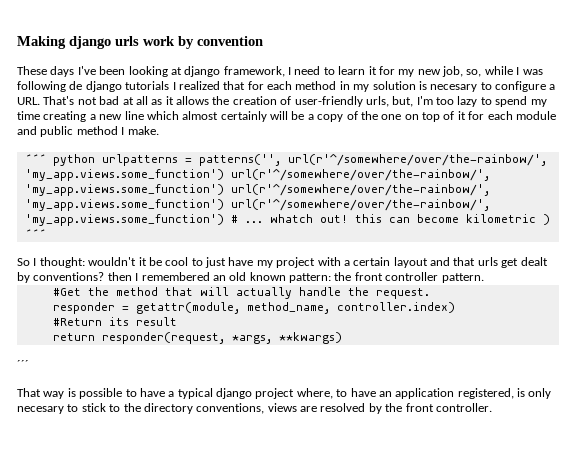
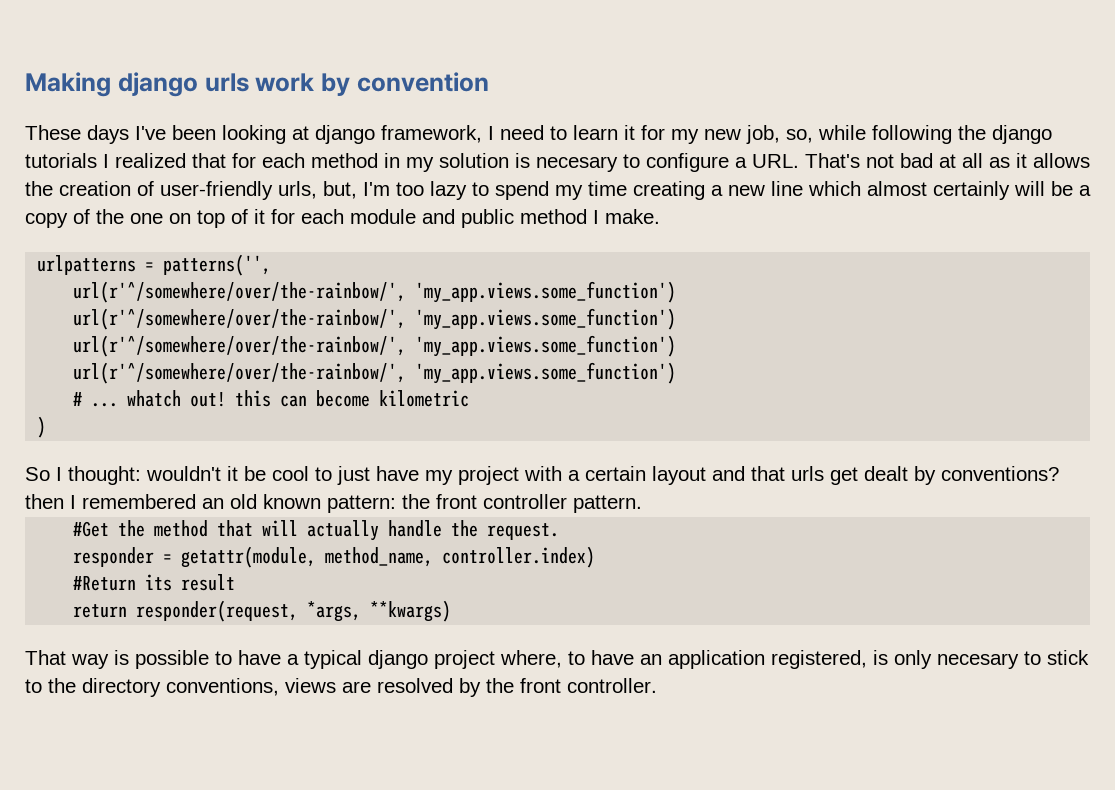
- These days I've been looking at django framework, I need to learn it for my new job, so, while I was following de django tutorials I realized that for each method in my solution is necesary to configure a URL. That's not bad at all as it allows the creation of user-friendly urls, but, I'm too lazy to spend my time creating a new line which almost certainly will be a copy of the one on top of it for each module and public method I make.
+ These days I've been looking at django framework, I need to learn it for my new job, so, while following the django tutorials I realized that for each method in my solution is necesary to configure a URL. That's not bad at all as it allows the creation of user-friendly urls, but, I'm too lazy to spend my time creating a new line which almost certainly will be a copy of the one on top of it for each module and public method I make.
- ´´´ python urlpatterns = patterns('', url(r'^/somewhere/over/the-rainbow/', 'my_app.views.some_function') url(r'^/somewhere/over/the-rainbow/', 'my_app.views.some_function') url(r'^/somewhere/over/the-rainbow/', 'my_app.views.some_function') url(r'^/somewhere/over/the-rainbow/', 'my_app.views.some_function') # ... whatch out! this can become kilometric ) ´´´
+ urlpatterns = patterns('',
+ url(r'^/somewhere/over/the-rainbow/', 'my_app.views.some_function')
+ url(r'^/somewhere/over/the-rainbow/', 'my_app.views.some_function')
+ url(r'^/somewhere/over/the-rainbow/', 'my_app.views.some_function')
+ url(r'^/somewhere/over/the-rainbow/', 'my_app.views.some_function')
+ # ... whatch out! this can become kilometric
+ )
  return responder(request, *args, **kwargs)
- ´´´

